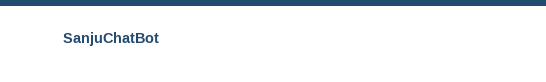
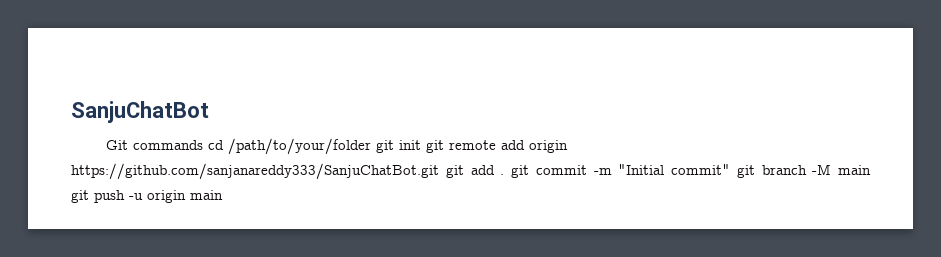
+ Git commands cd /path/to/your/folder git init git remote add origin https://github.com/sanjanareddy333/SanjuChatBot.git git add . git commit -m "Initial commit" git branch -M main git push -u origin main

